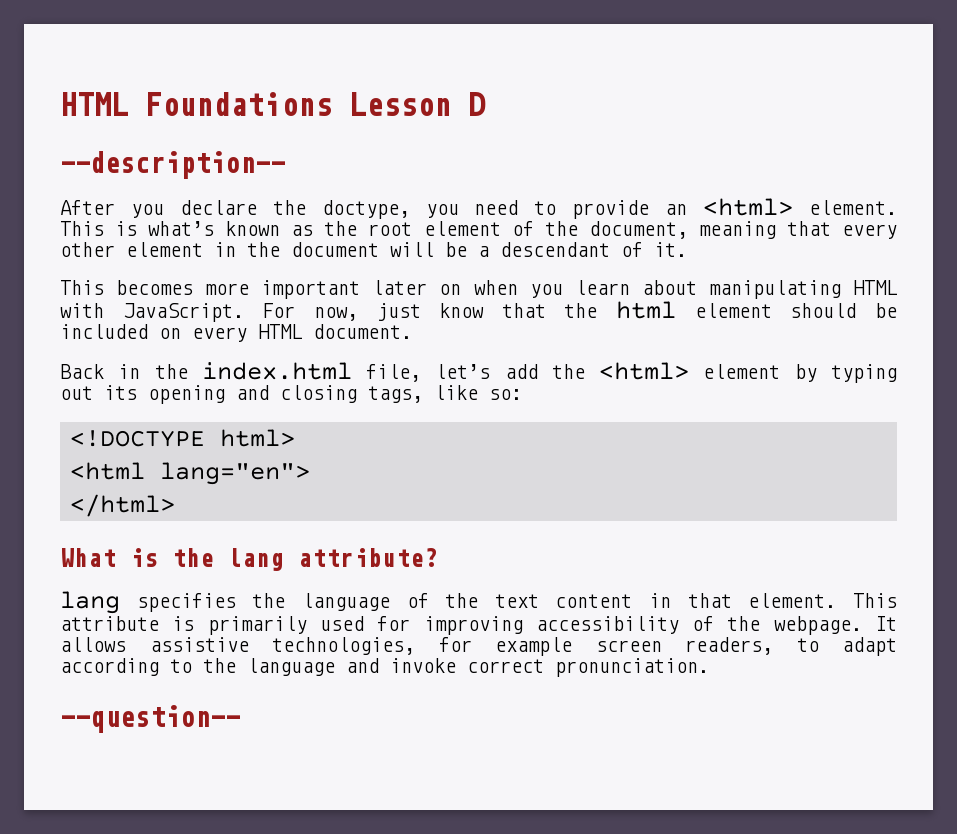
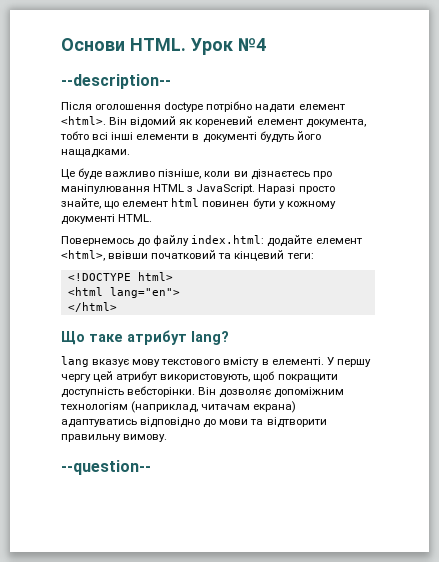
- HTML Foundations Lesson D
+ Основи HTML. Урок №4
  --description--
- After you declare the doctype, you need to provide an <html> element. This is what’s known as the root element of the document, meaning that every other element in the document will be a descendant of it.
- This becomes more important later on when you learn about manipulating HTML with JavaScript. For now, just know that the html element should be included on every HTML document.
- Back in the index.html file, let’s add the <html> element by typing out its opening and closing tags, like so:
+ Після оголошення doctype потрібно надати елемент <html>. Він відомий як кореневий елемент документа, тобто всі інші елементи в документі будуть його нащадками.
+ Це буде важливо пізніше, коли ви дізнаєтесь про маніпулювання HTML з JavaScript. Наразі просто знайте, що елемент html повинен бути у кожному документі HTML.
+ Повернемось до файлу index.html: додайте елемент <html>, ввівши початковий та кінцевий теги:
- What is the lang attribute?
- lang specifies the language of the text content in that element. This attribute is primarily used for improving accessibility of the webpage. It allows assistive technologies, for example screen readers, to adapt according to the language and invoke correct pronunciation.
+ Що таке атрибут lang?
+ lang вказує мову текстового вмісту в елементі. У першу чергу цей атрибут використовують, щоб покращити доступність вебсторінки. Він дозволяє допоміжним технологіям (наприклад, читачам екрана) адаптуватись відповідно до мови та відтворити правильну вимову.

